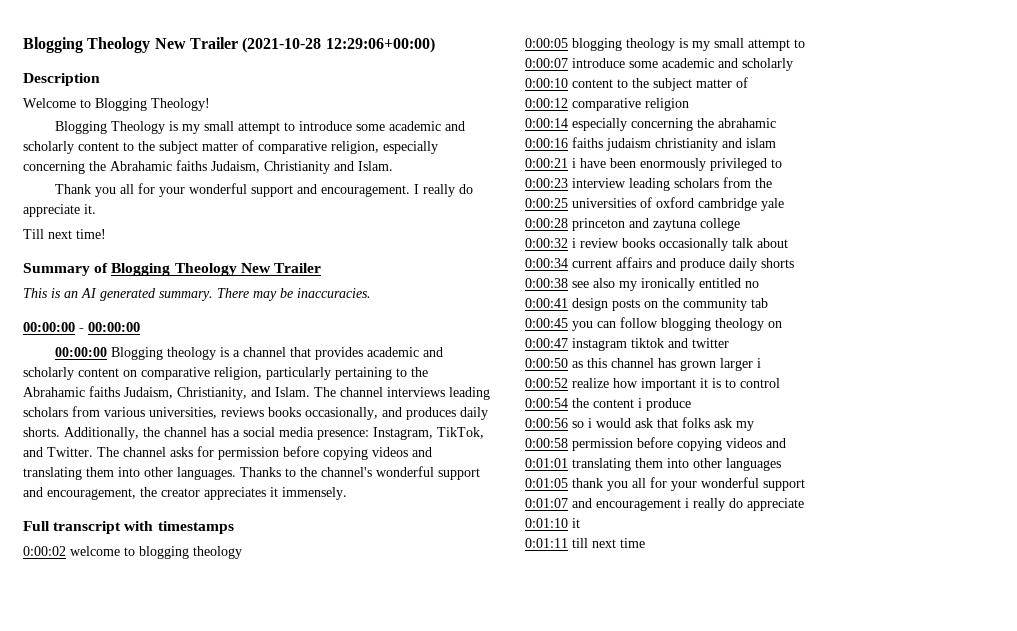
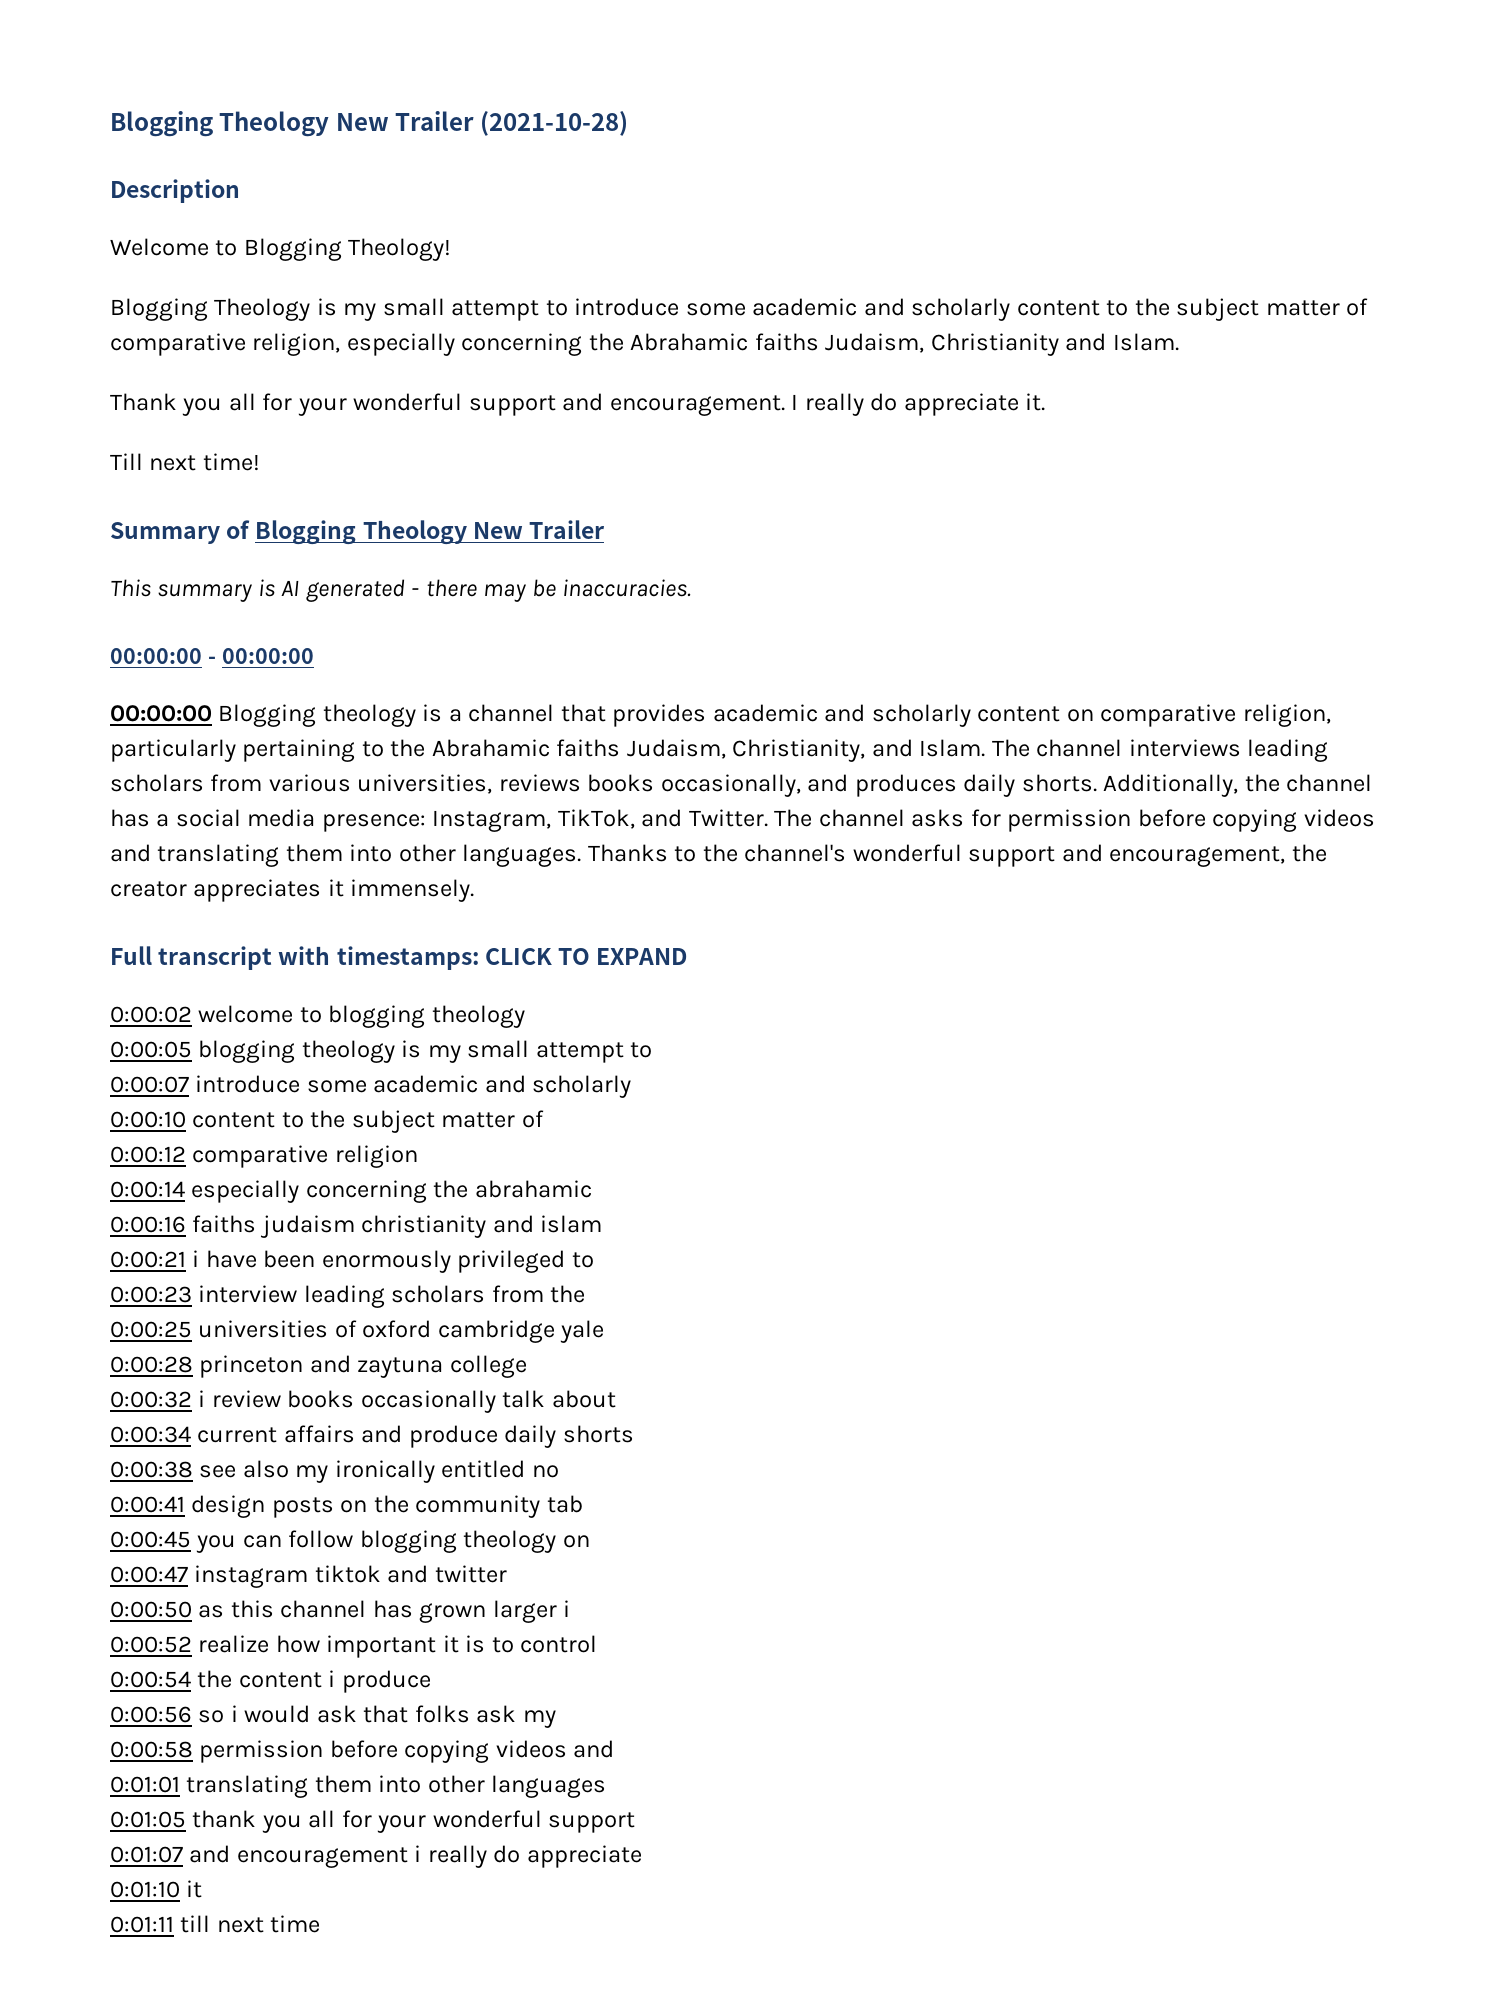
- Blogging Theology New Trailer (2021-10-28 12:29:06+00:00)
+ Blogging Theology New Trailer (2021-10-28)
- This is an AI generated summary. There may be inaccuracies.
+ This summary is AI generated - there may be inaccuracies.
- Full transcript with timestamps
+ Full transcript with timestamps: CLICK TO EXPAND

